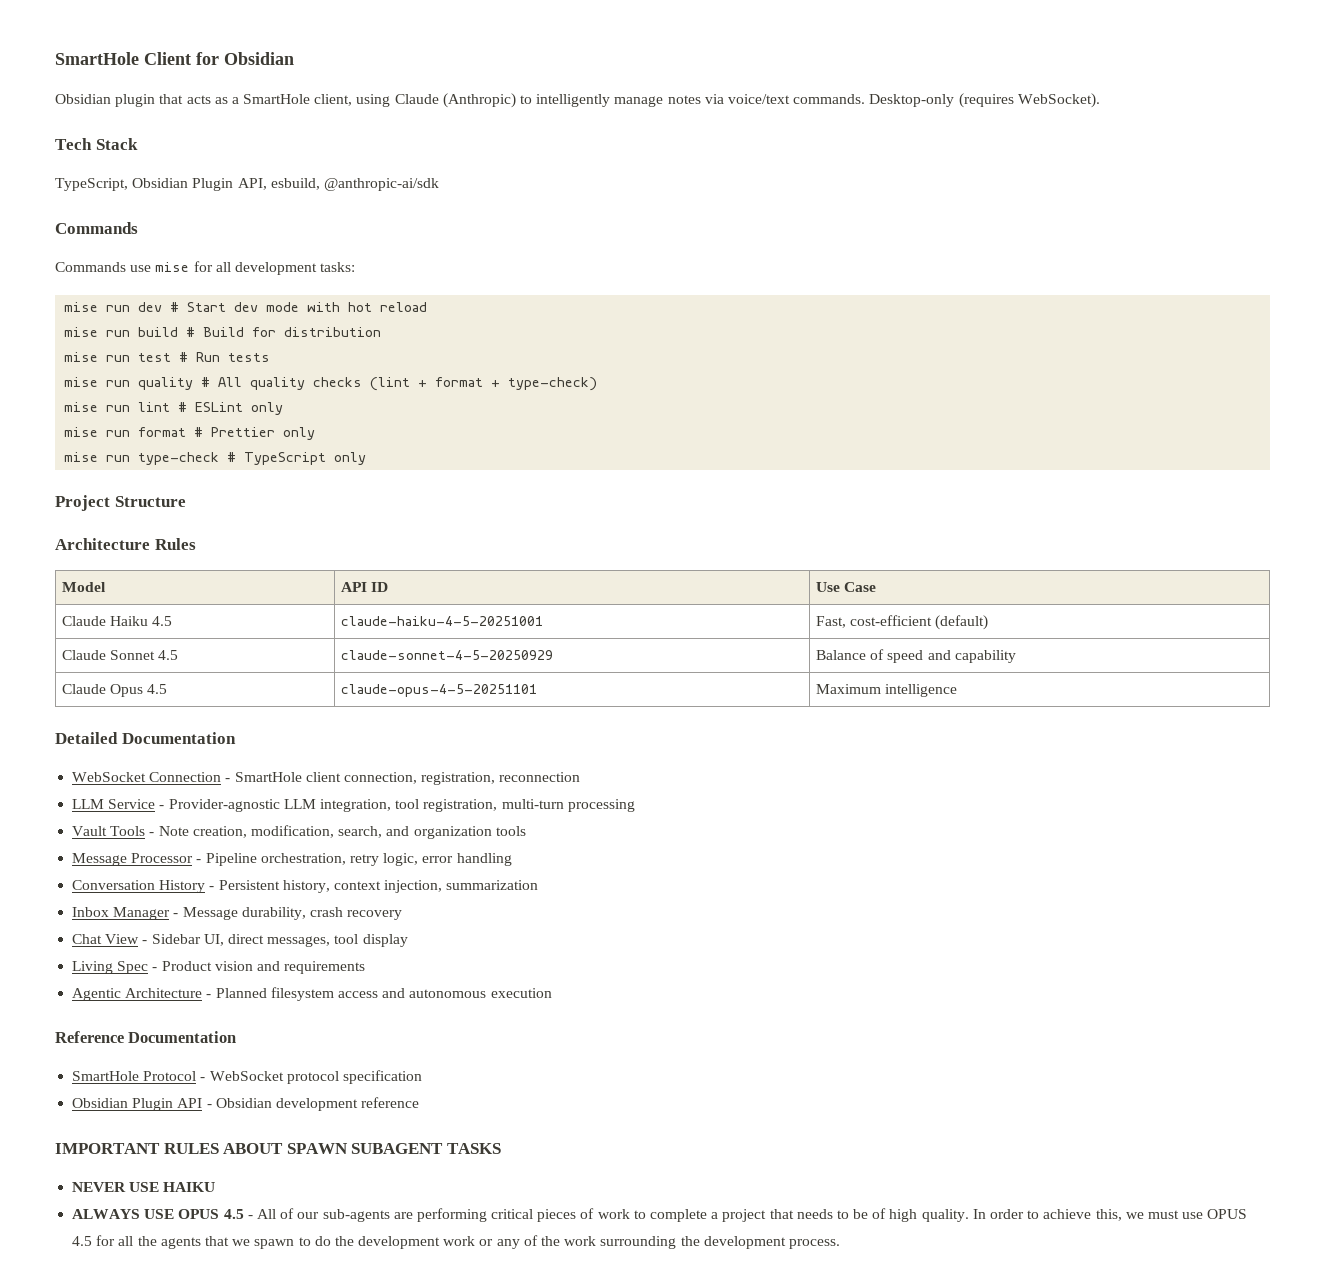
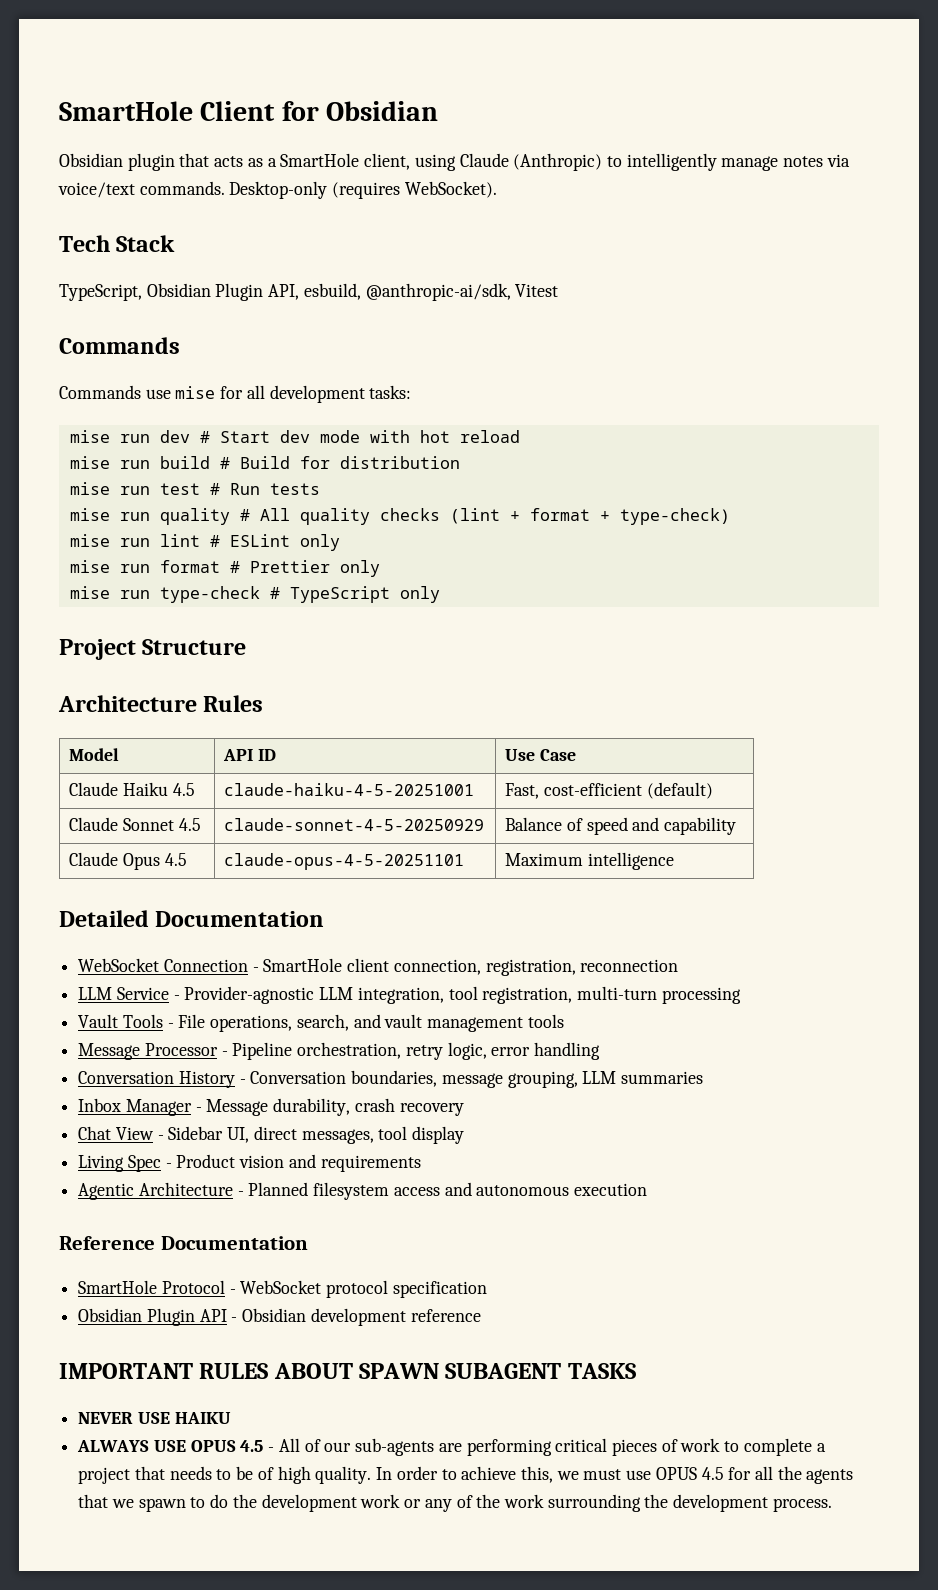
- TypeScript, Obsidian Plugin API, esbuild, @anthropic-ai/sdk
+ TypeScript, Obsidian Plugin API, esbuild, @anthropic-ai/sdk, Vitest
- Vault Tools - Note creation, modification, search, and organization tools
+ Vault Tools - File operations, search, and vault management tools
- Conversation History - Persistent history, context injection, summarization
+ Conversation History - Conversation boundaries, message grouping, LLM summaries

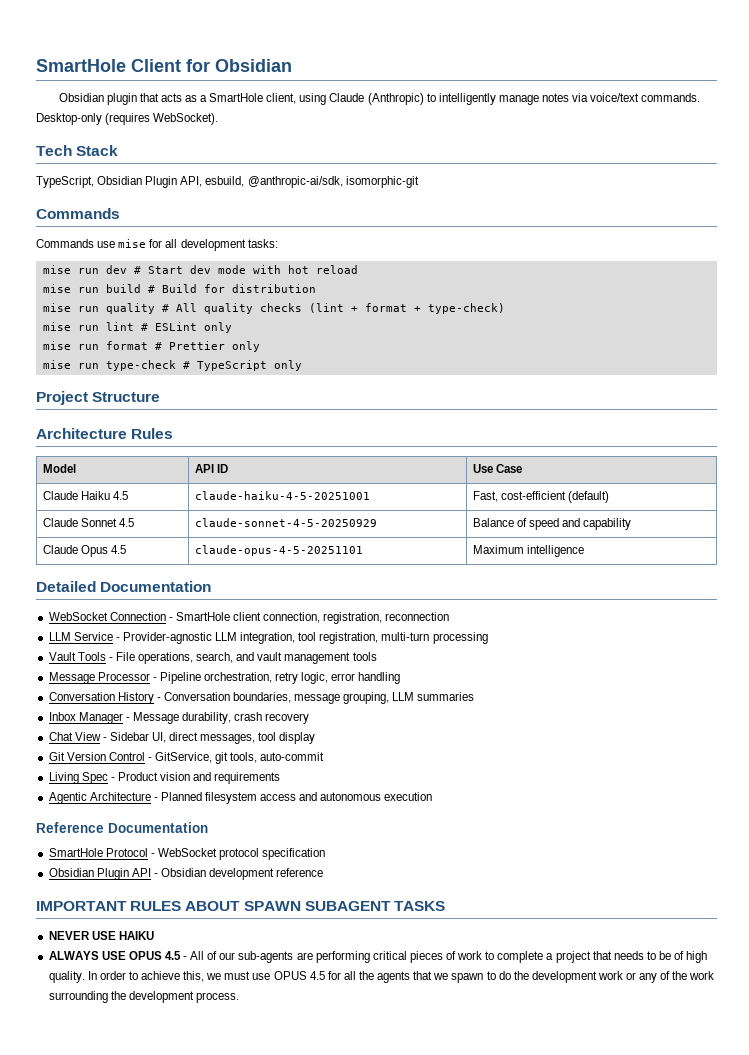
- TypeScript, Obsidian Plugin API, esbuild, @anthropic-ai/sdk, Vitest
+ TypeScript, Obsidian Plugin API, esbuild, @anthropic-ai/sdk, isomorphic-git
- mise run test # Run tests
+ Git Version Control - GitService, git tools, auto-commit

